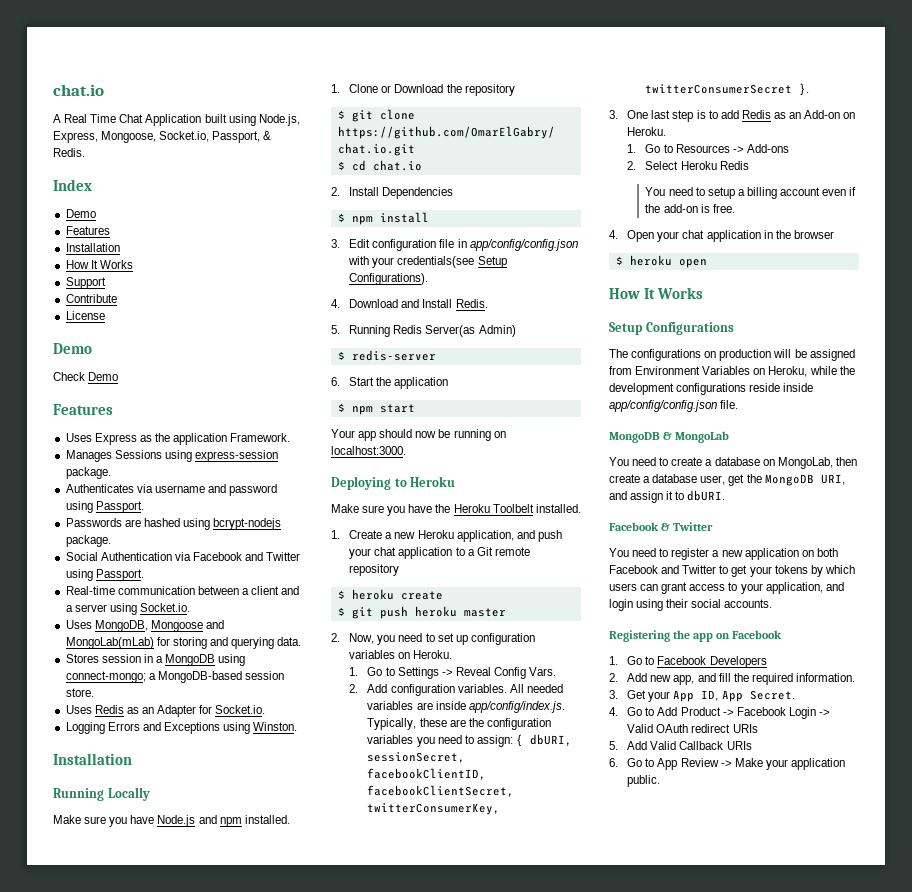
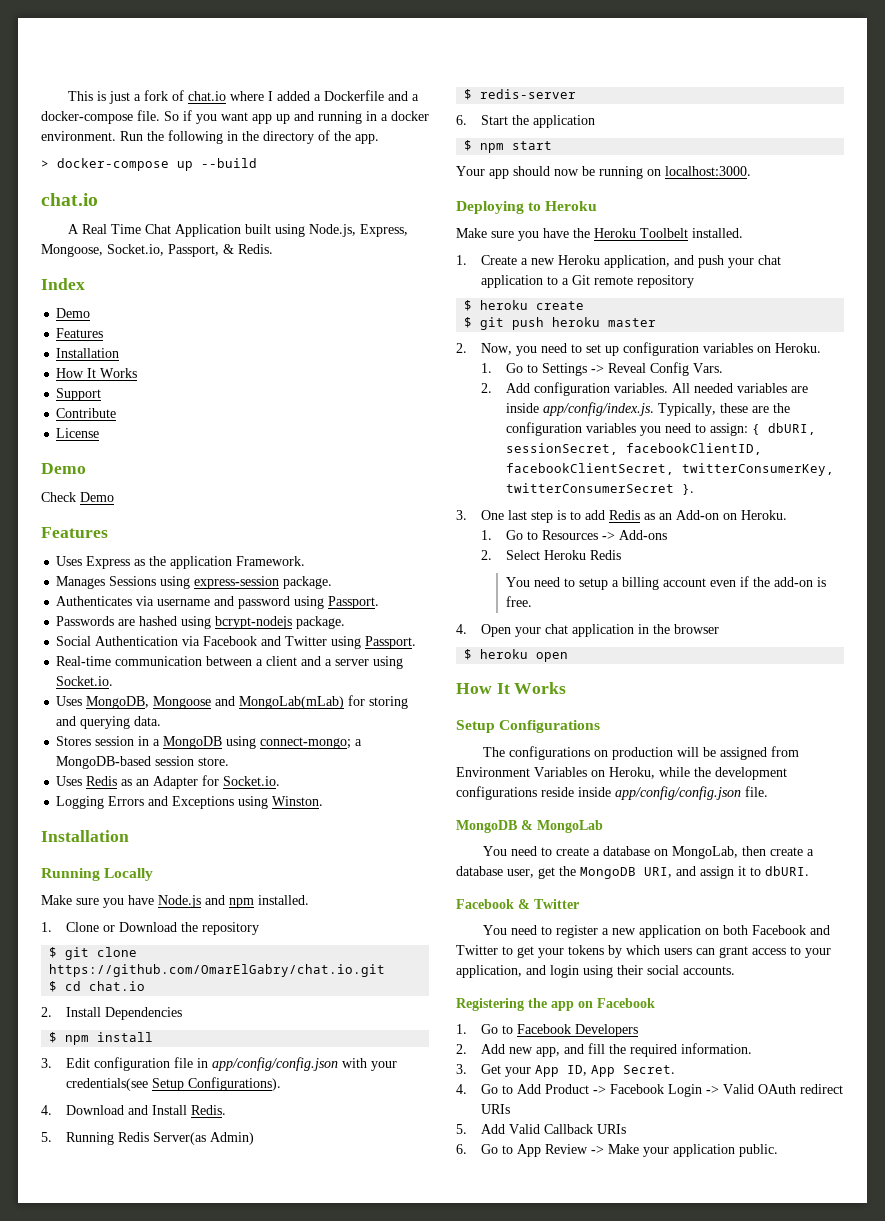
+ This is just a fork of chat.io where I added a Dockerfile and a docker-compose file. So if you want app up and running in a docker environment. Run the following in the directory of the app.
+ > docker-compose up --build

